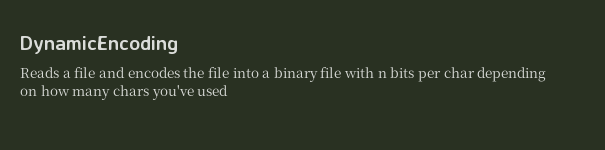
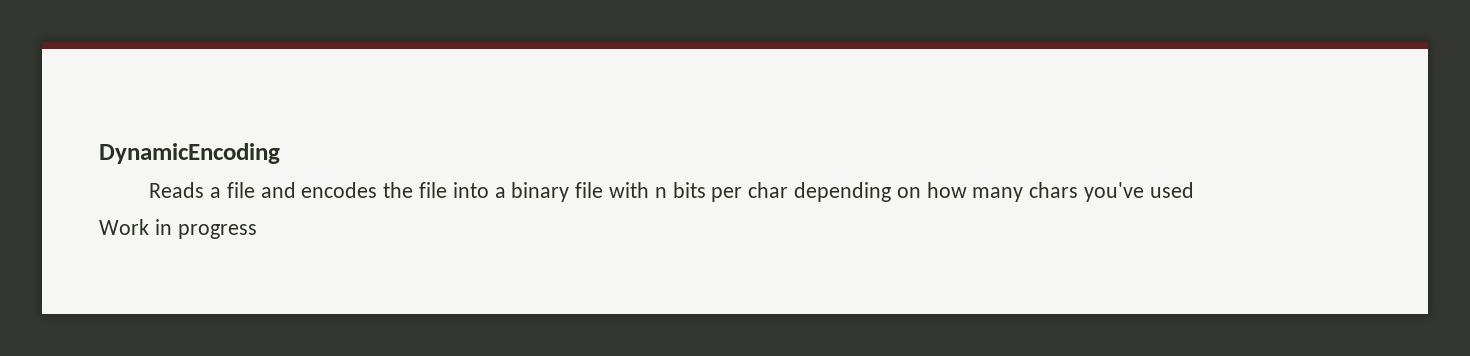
+ Work in progress

